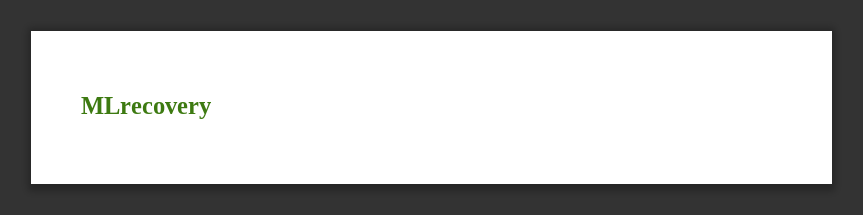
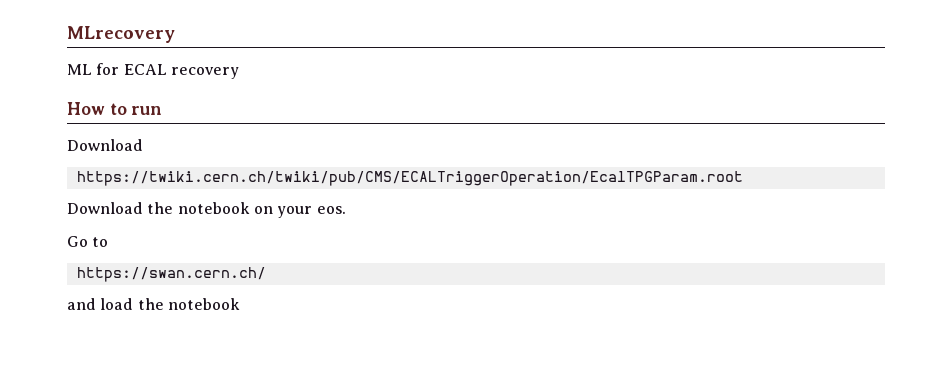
+ ML for ECAL recovery
+ How to run
+ Download
+ https://twiki.cern.ch/twiki/pub/CMS/ECALTriggerOperation/EcalTPGParam.root
+ Download the notebook on your eos.
+ Go to
+ https://swan.cern.ch/
+ and load the notebook

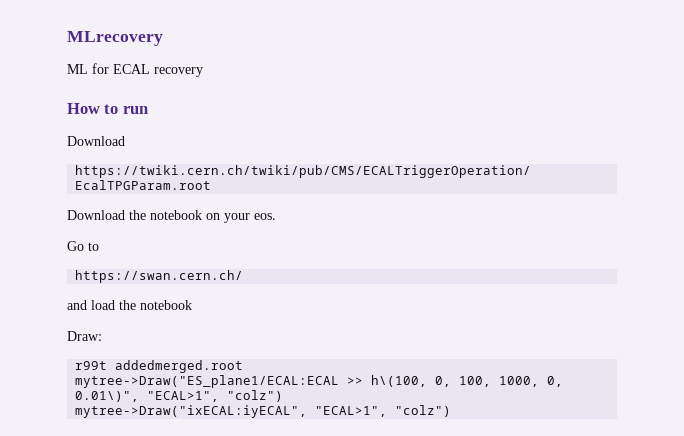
+ Draw:
+ r99t addedmerged.root
+ mytree->Draw("ES_plane1/ECAL:ECAL >> h\(100, 0, 100, 1000, 0, 0.01\)", "ECAL>1", "colz")
+ mytree->Draw("ixECAL:iyECAL", "ECAL>1", "colz")

